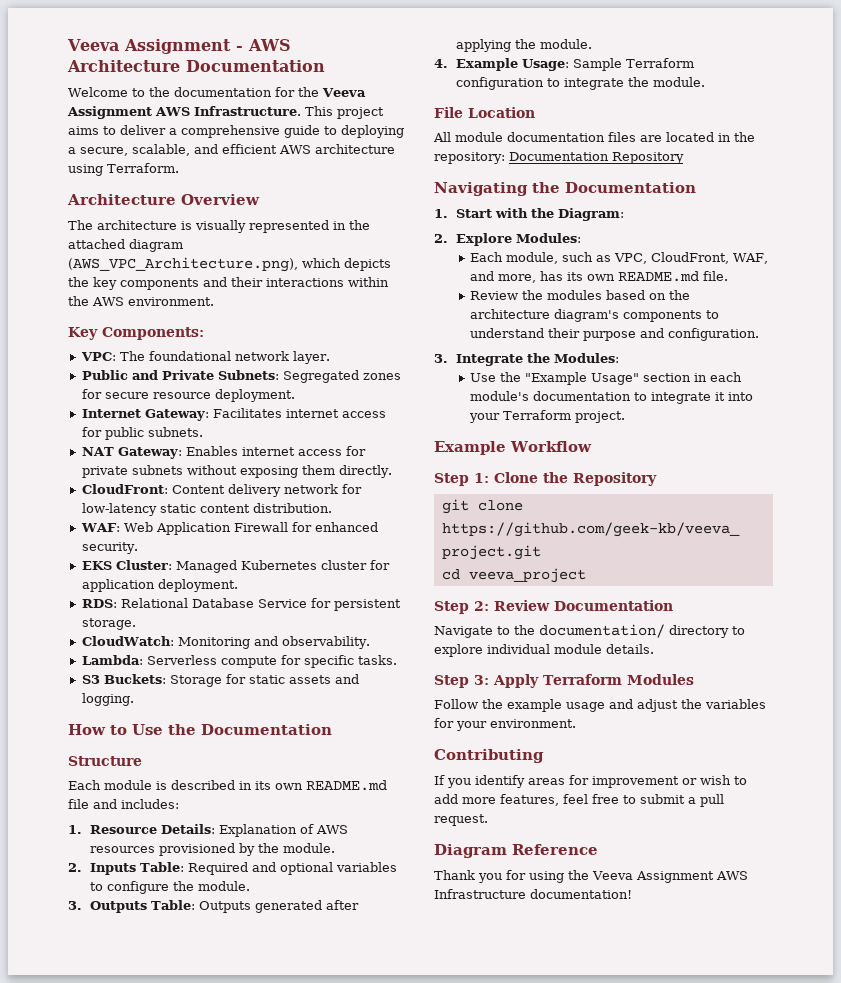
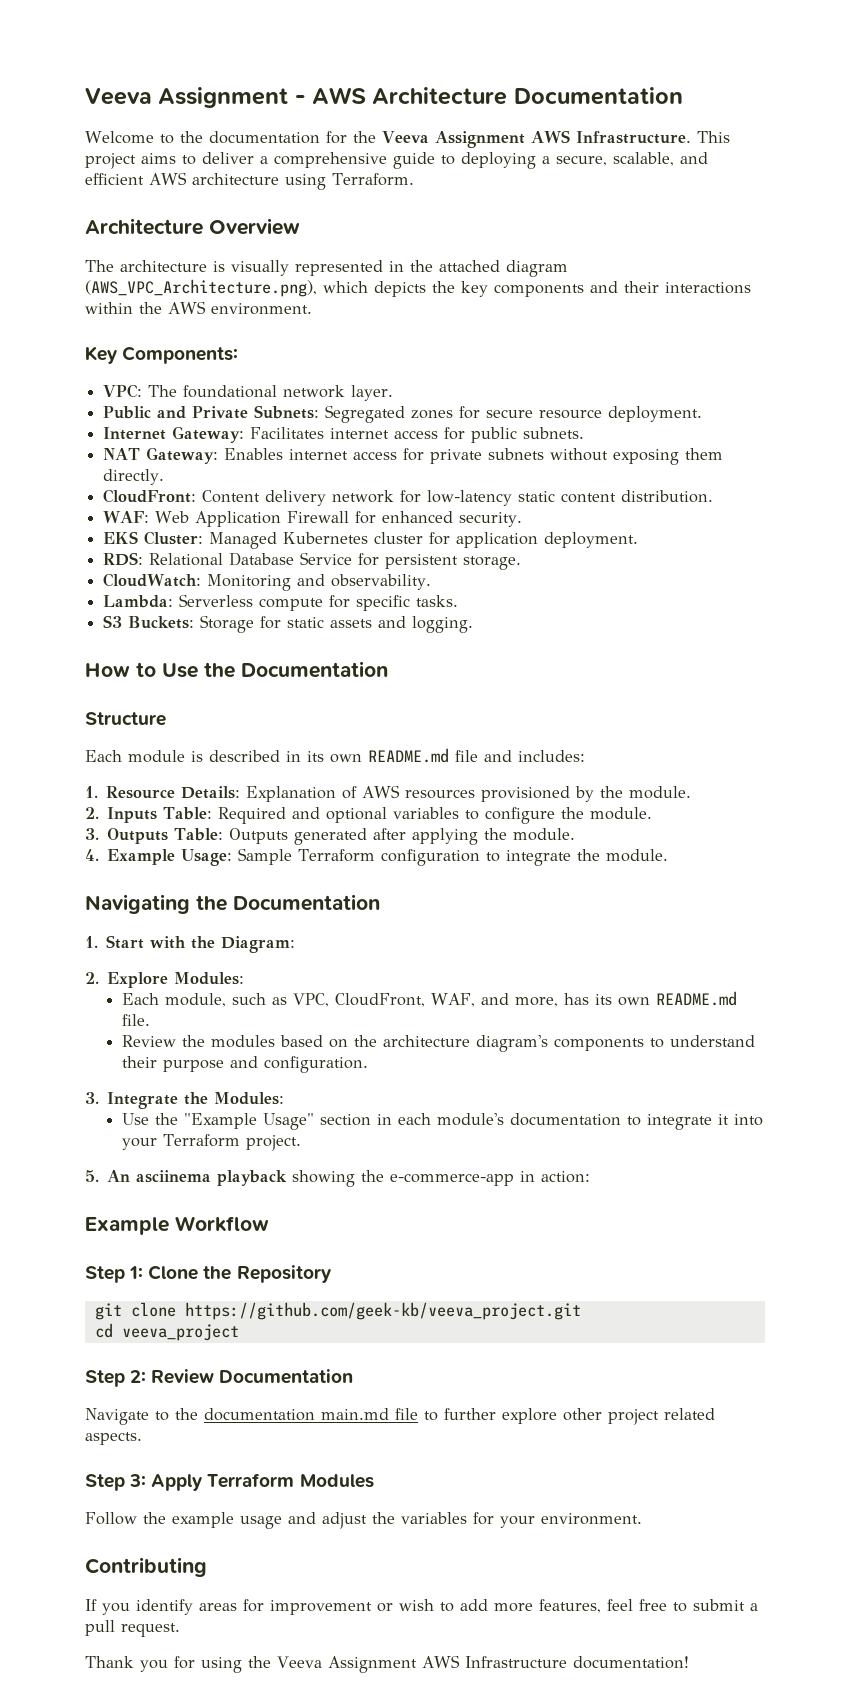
- File Location
- All module documentation files are located in the repository: Documentation Repository
+ 5. An asciinema playback showing the e-commerce-app in action:
- Navigate to the documentation/ directory to explore individual module details.
+ Navigate to the documentation main.md file to further explore other project related aspects.
- Diagram Reference

